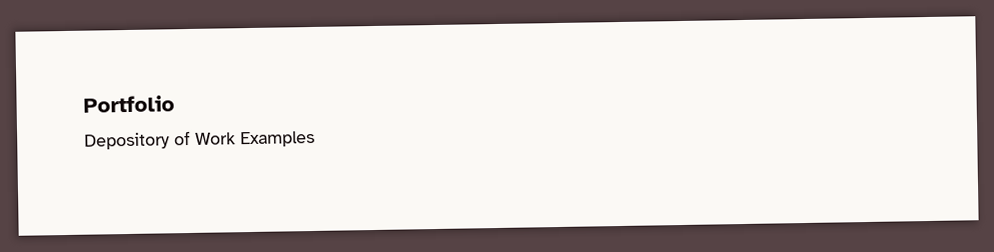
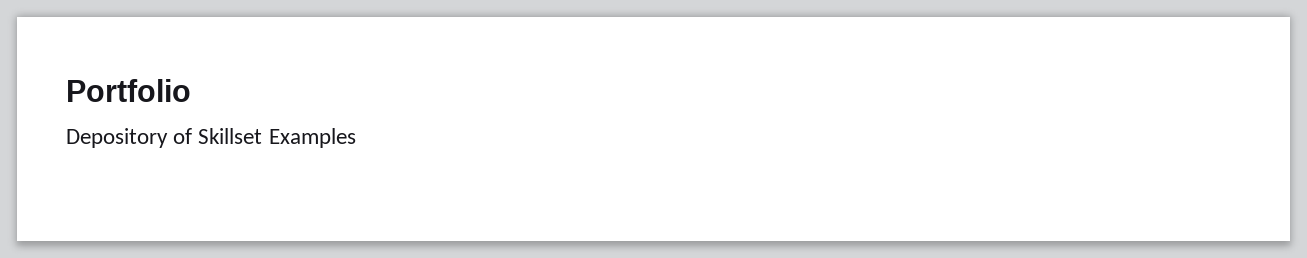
- Depository of Work Examples
+ Depository of Skillset Examples

